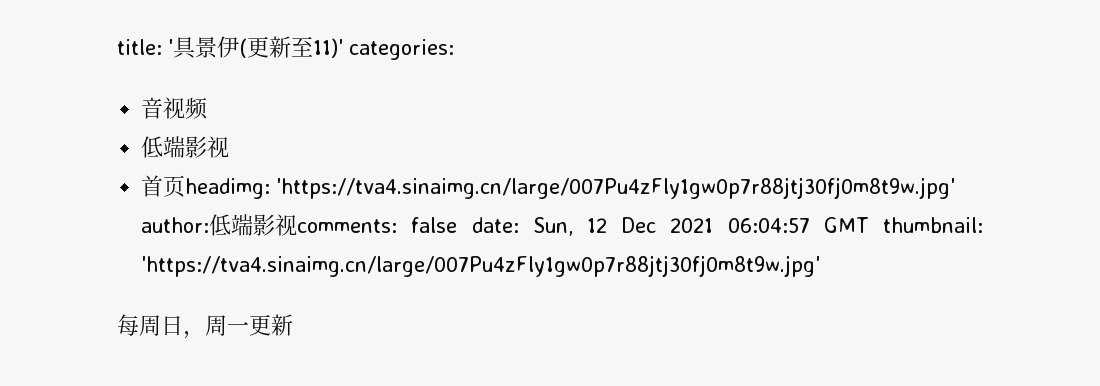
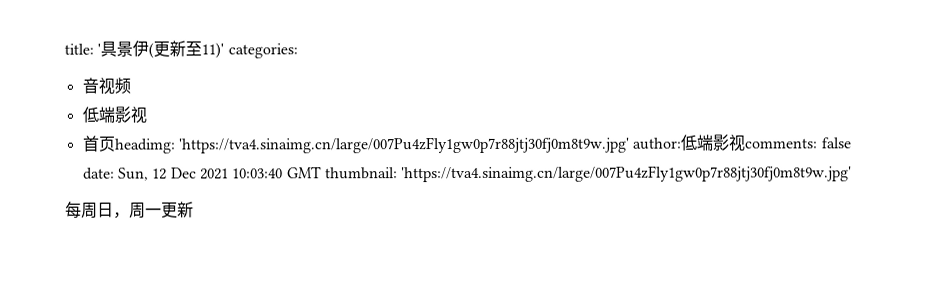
- 首页headimg: 'https://tva4.sinaimg.cn/large/007Pu4zFly1gw0p7r88jtj30fj0m8t9w.jpg' author:低端影视comments: false date: Sun, 12 Dec 2021 06:04:57 GMT thumbnail: 'https://tva4.sinaimg.cn/large/007Pu4zFly1gw0p7r88jtj30fj0m8t9w.jpg'
+ 首页headimg: 'https://tva4.sinaimg.cn/large/007Pu4zFly1gw0p7r88jtj30fj0m8t9w.jpg' author:低端影视comments: false date: Sun, 12 Dec 2021 10:03:40 GMT thumbnail: 'https://tva4.sinaimg.cn/large/007Pu4zFly1gw0p7r88jtj30fj0m8t9w.jpg'

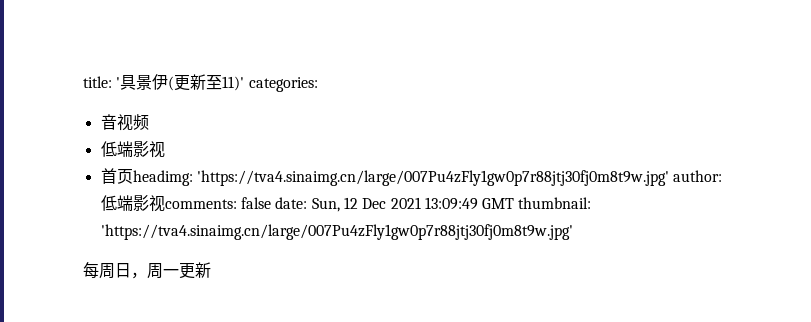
- 首页headimg: 'https://tva4.sinaimg.cn/large/007Pu4zFly1gw0p7r88jtj30fj0m8t9w.jpg' author:低端影视comments: false date: Sun, 12 Dec 2021 10:03:40 GMT thumbnail: 'https://tva4.sinaimg.cn/large/007Pu4zFly1gw0p7r88jtj30fj0m8t9w.jpg'
+ 首页headimg: 'https://tva4.sinaimg.cn/large/007Pu4zFly1gw0p7r88jtj30fj0m8t9w.jpg' author:低端影视comments: false date: Sun, 12 Dec 2021 13:09:49 GMT thumbnail: 'https://tva4.sinaimg.cn/large/007Pu4zFly1gw0p7r88jtj30fj0m8t9w.jpg'

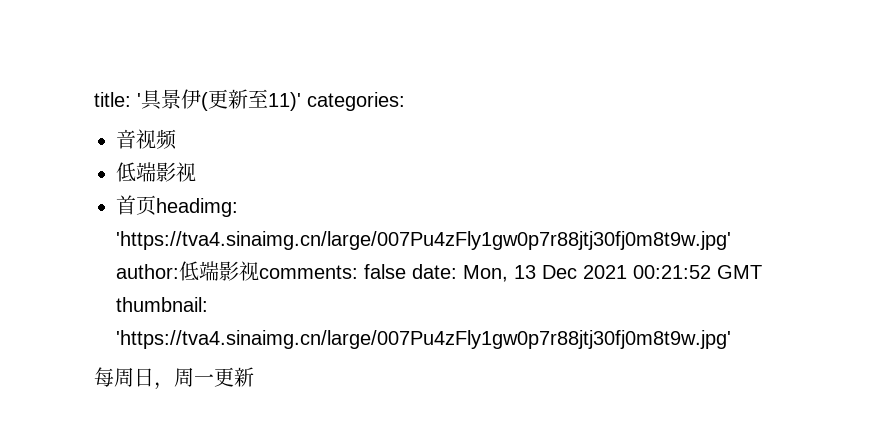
- 首页headimg: 'https://tva4.sinaimg.cn/large/007Pu4zFly1gw0p7r88jtj30fj0m8t9w.jpg' author:低端影视comments: false date: Sun, 12 Dec 2021 13:09:49 GMT thumbnail: 'https://tva4.sinaimg.cn/large/007Pu4zFly1gw0p7r88jtj30fj0m8t9w.jpg'
+ 首页headimg: 'https://tva4.sinaimg.cn/large/007Pu4zFly1gw0p7r88jtj30fj0m8t9w.jpg' author:低端影视comments: false date: Mon, 13 Dec 2021 00:21:52 GMT thumbnail: 'https://tva4.sinaimg.cn/large/007Pu4zFly1gw0p7r88jtj30fj0m8t9w.jpg'

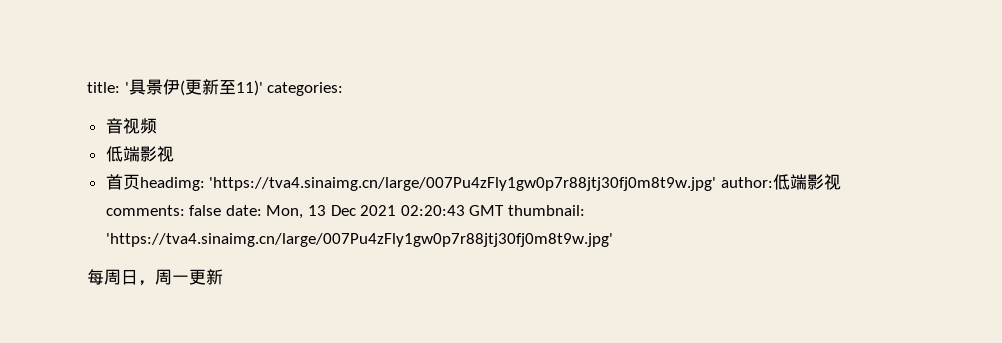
- 首页headimg: 'https://tva4.sinaimg.cn/large/007Pu4zFly1gw0p7r88jtj30fj0m8t9w.jpg' author:低端影视comments: false date: Mon, 13 Dec 2021 00:21:52 GMT thumbnail: 'https://tva4.sinaimg.cn/large/007Pu4zFly1gw0p7r88jtj30fj0m8t9w.jpg'
+ 首页headimg: 'https://tva4.sinaimg.cn/large/007Pu4zFly1gw0p7r88jtj30fj0m8t9w.jpg' author:低端影视comments: false date: Mon, 13 Dec 2021 02:20:43 GMT thumbnail: 'https://tva4.sinaimg.cn/large/007Pu4zFly1gw0p7r88jtj30fj0m8t9w.jpg'

